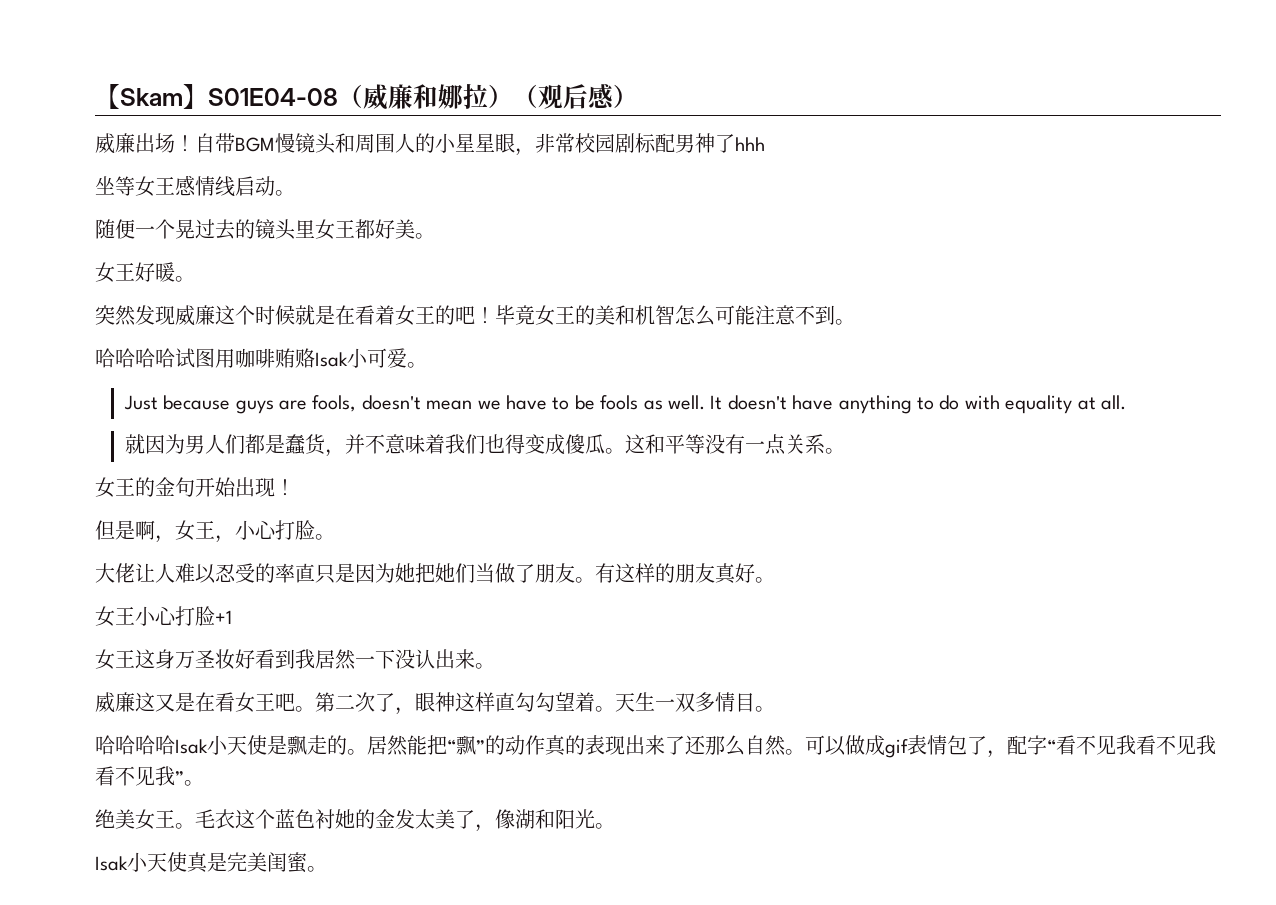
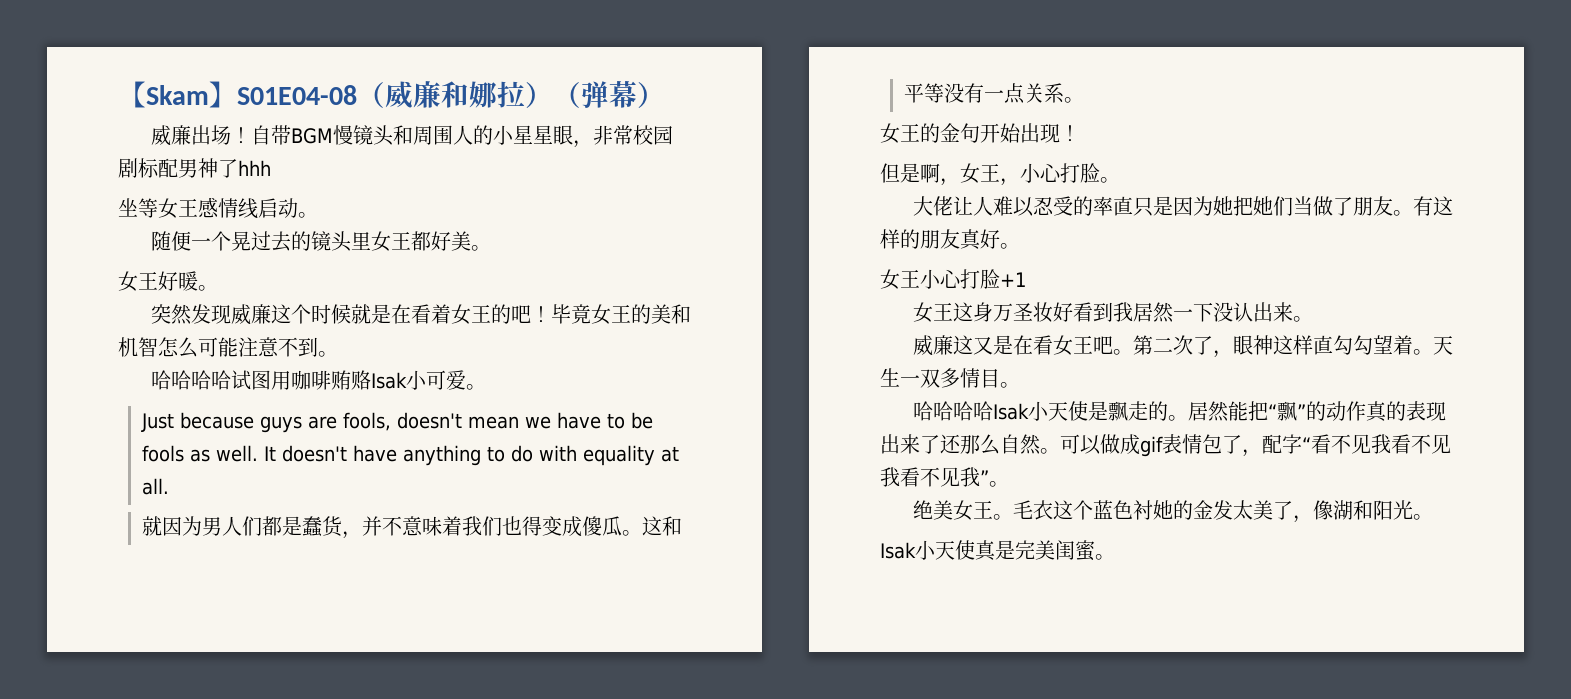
- 【Skam】S01E04-08（威廉和娜拉）（观后感）
+ 【Skam】S01E04-08（威廉和娜拉）（弹幕）

